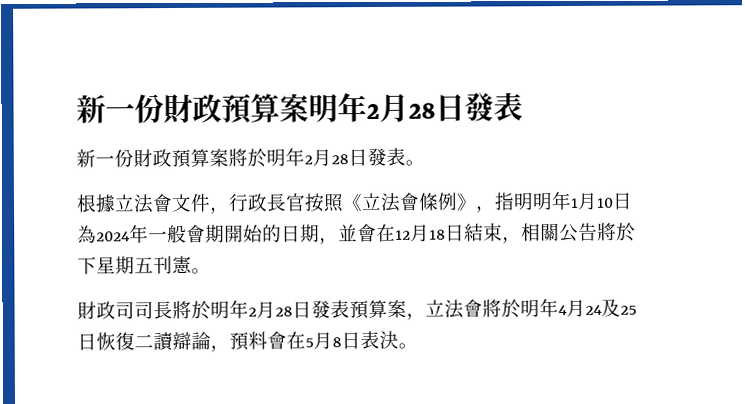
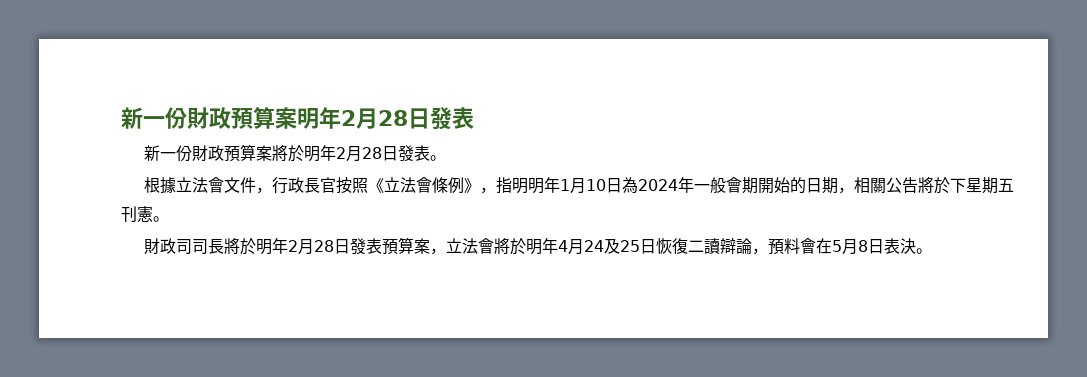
- 根據立法會文件，行政長官按照《立法會條例》，指明明年1月10日為2024年一般會期開始的日期，並會在12月18日結束，相關公告將於下星期五刊憲。
+ 根據立法會文件，行政長官按照《立法會條例》，指明明年1月10日為2024年一般會期開始的日期，相關公告將於下星期五刊憲。

